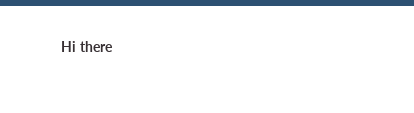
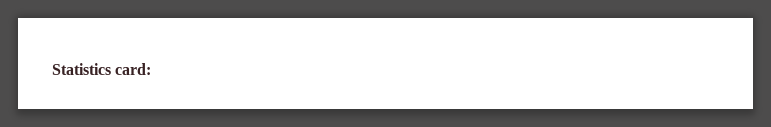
- Hi there
+ Statistics card:

